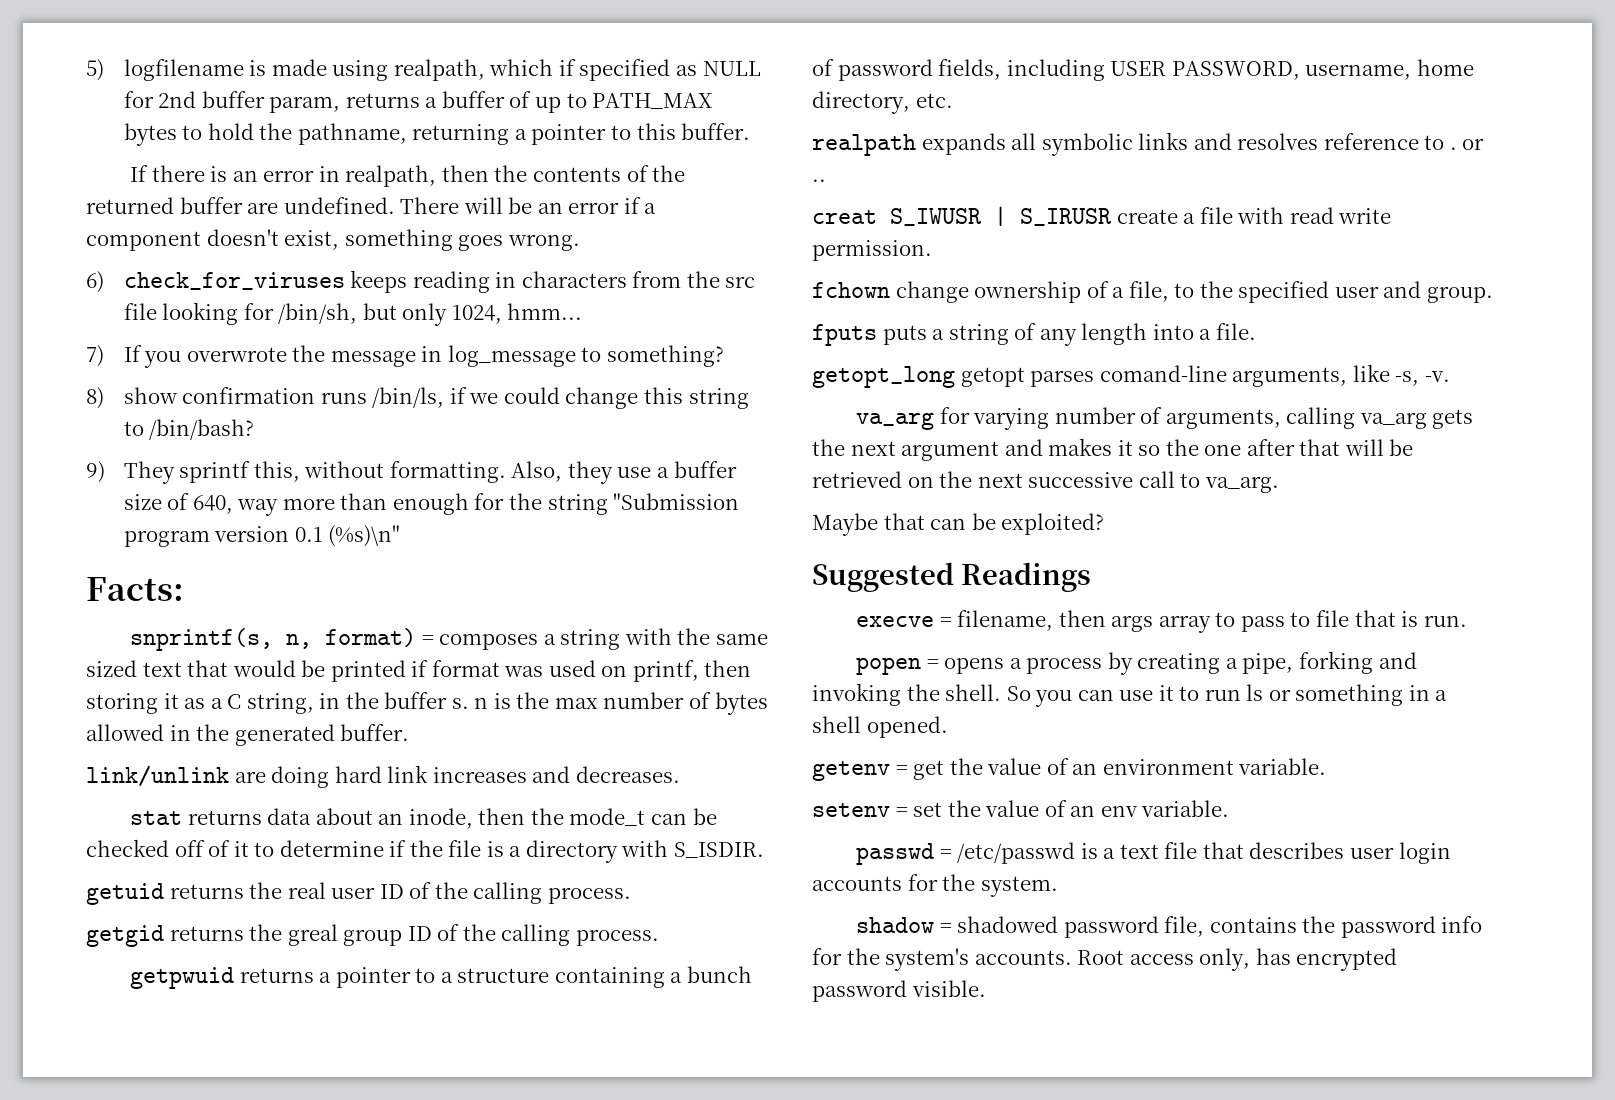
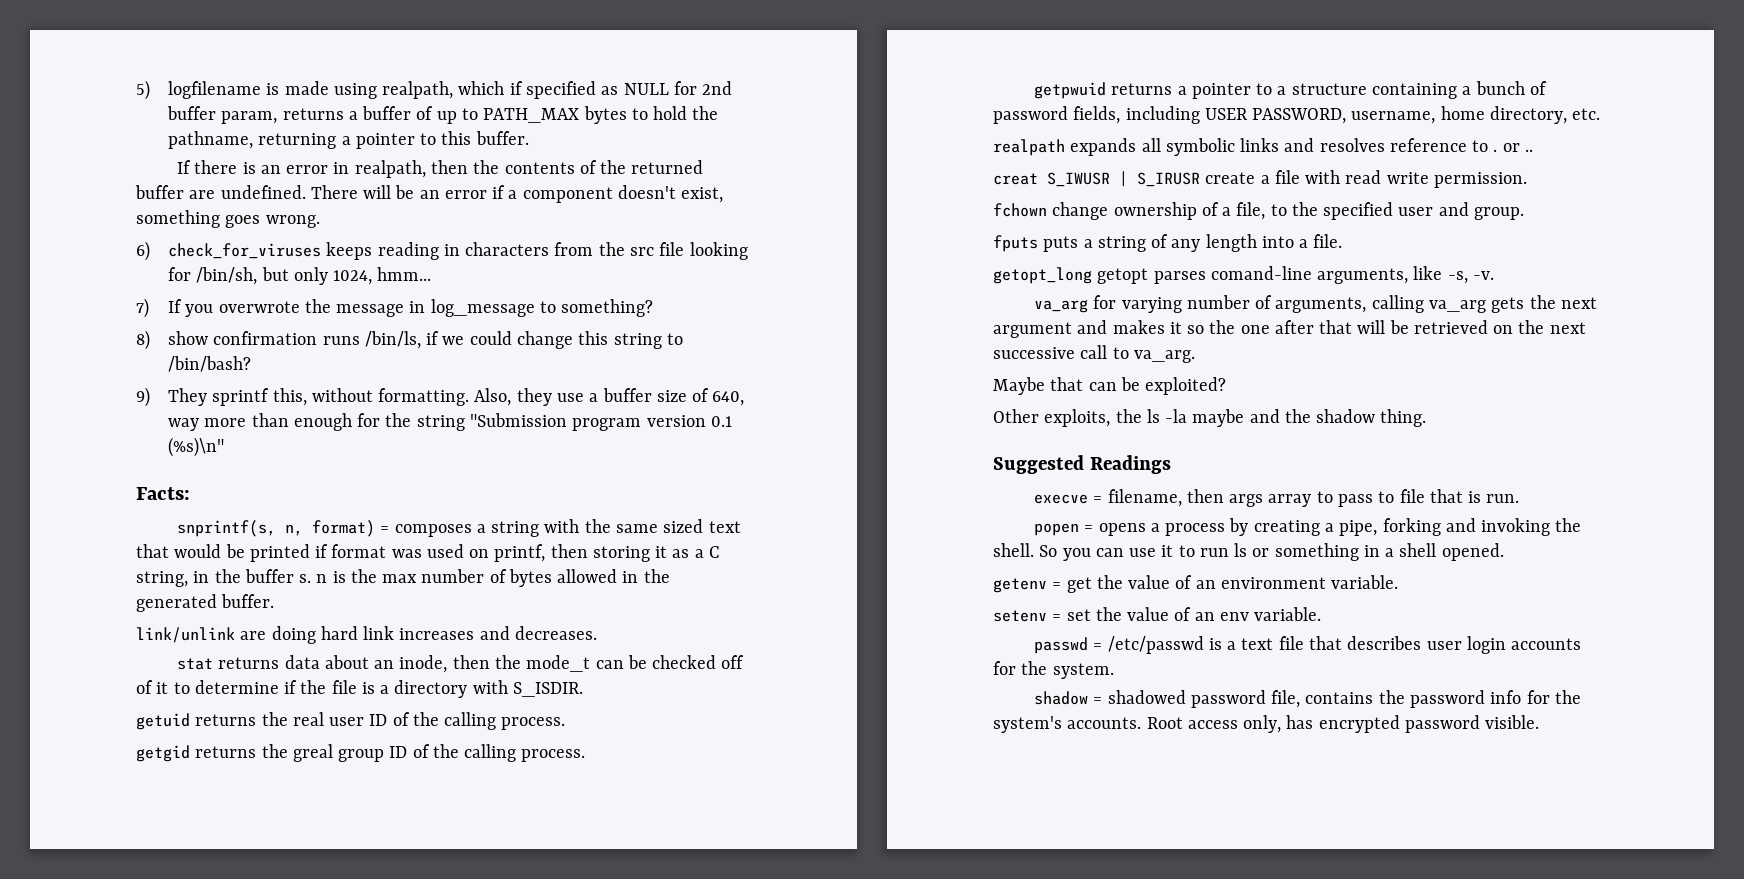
+ Other exploits, the ls -la maybe and the shadow thing.

